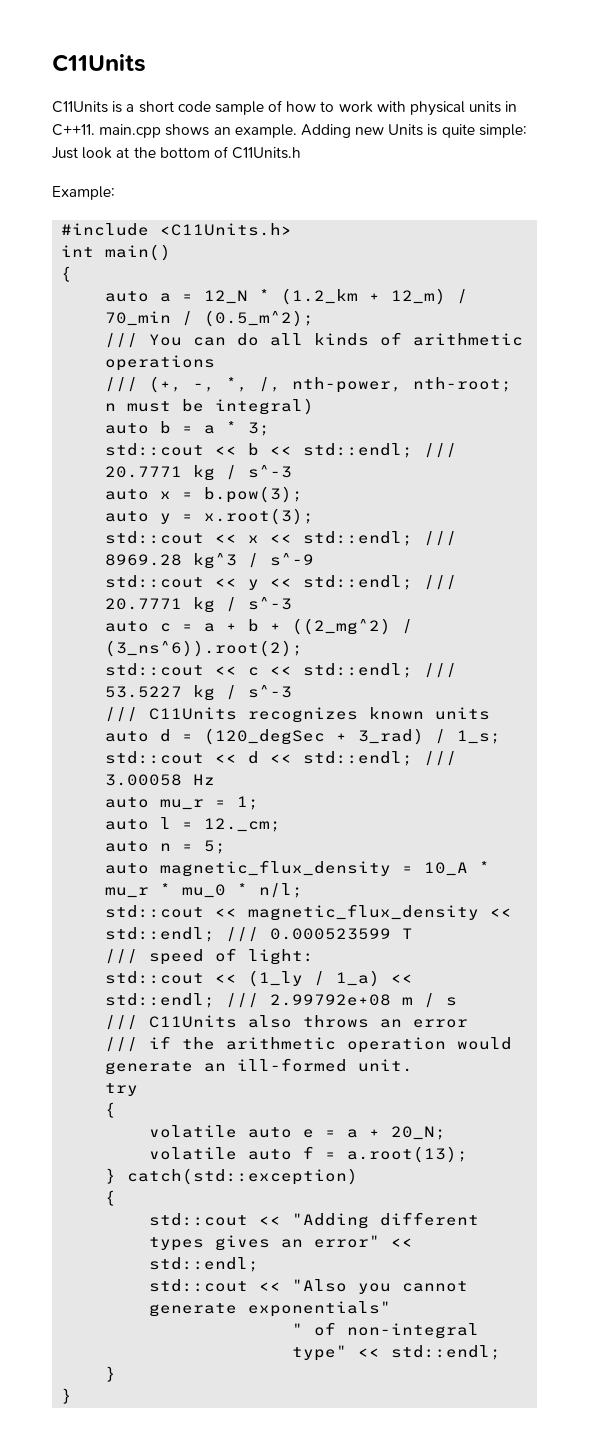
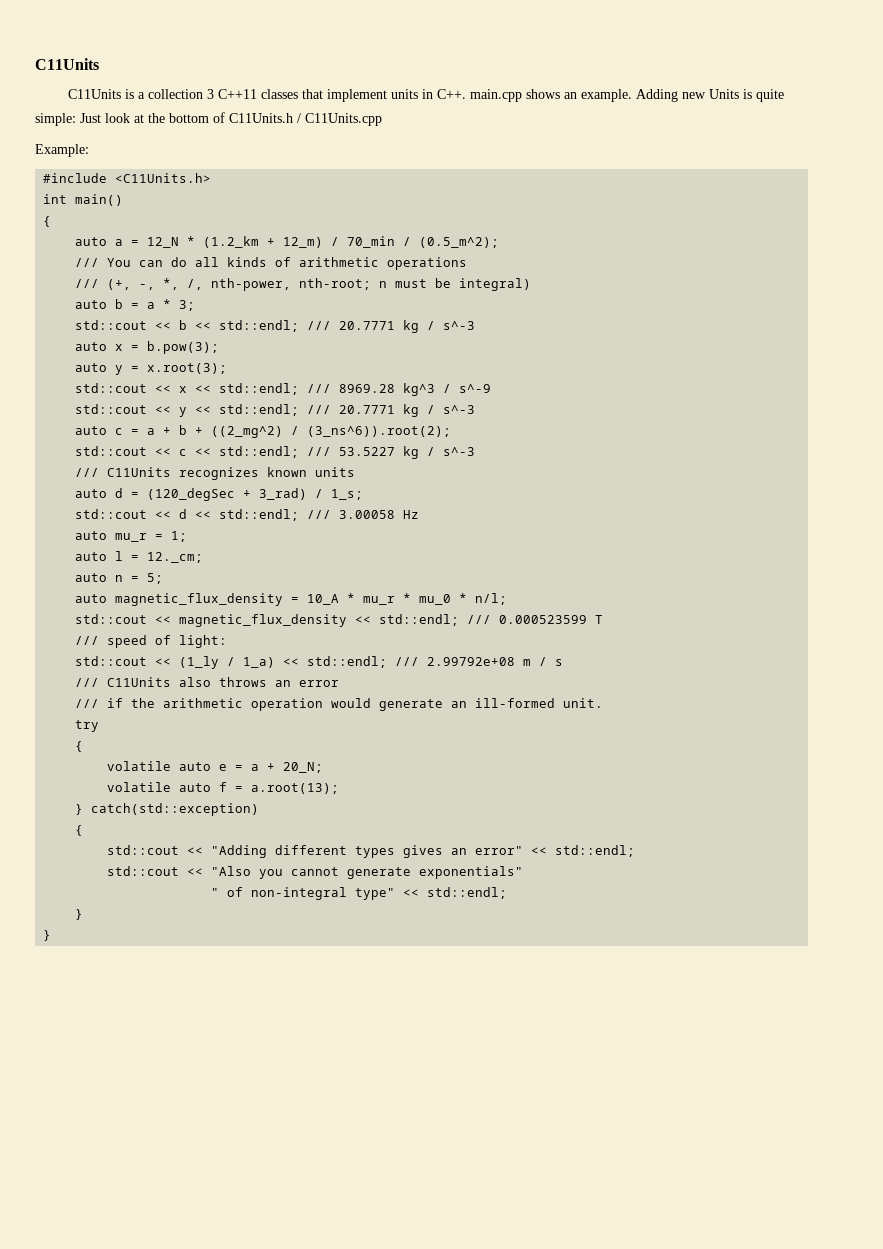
- C11Units is a short code sample of how to work with physical units in C++11. main.cpp shows an example.
+ C11Units is a collection 3 C++11 classes that implement units in C++. main.cpp shows an example.
- Adding new Units is quite simple: Just look at the bottom of C11Units.h
+ Adding new Units is quite simple: Just look at the bottom of C11Units.h / C11Units.cpp

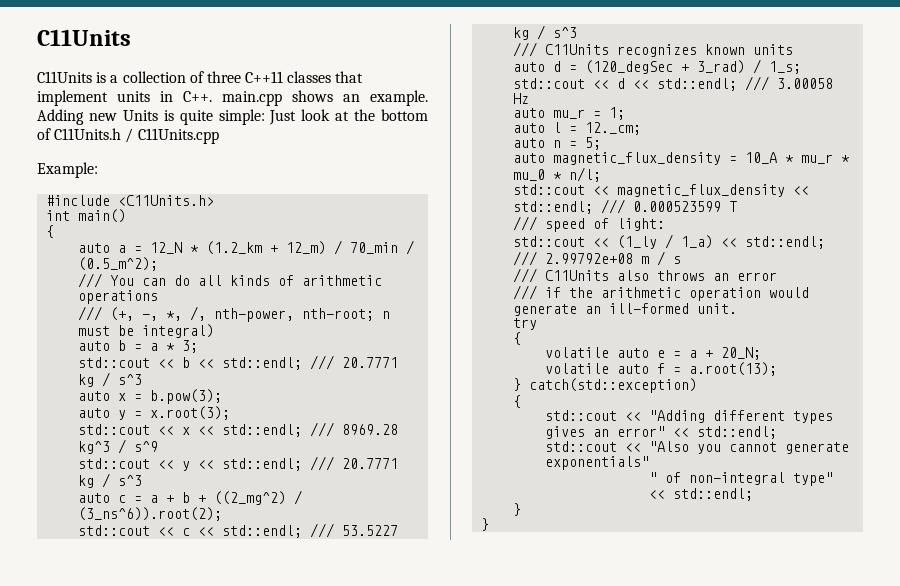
- C11Units is a collection 3 C++11 classes that implement units in C++. main.cpp shows an example.
+ C11Units is a collection of three C++11 classes that implement units in C++. main.cpp shows an example.
- std::cout << b << std::endl; /// 20.7771 kg / s^-3
+ std::cout << b << std::endl; /// 20.7771 kg / s^3
- std::cout << x << std::endl; /// 8969.28 kg^3 / s^-9
+ std::cout << x << std::endl; /// 8969.28 kg^3 / s^9
- std::cout << y << std::endl; /// 20.7771 kg / s^-3
+ std::cout << y << std::endl; /// 20.7771 kg / s^3
- std::cout << c << std::endl; /// 53.5227 kg / s^-3
+ std::cout << c << std::endl; /// 53.5227 kg / s^3

